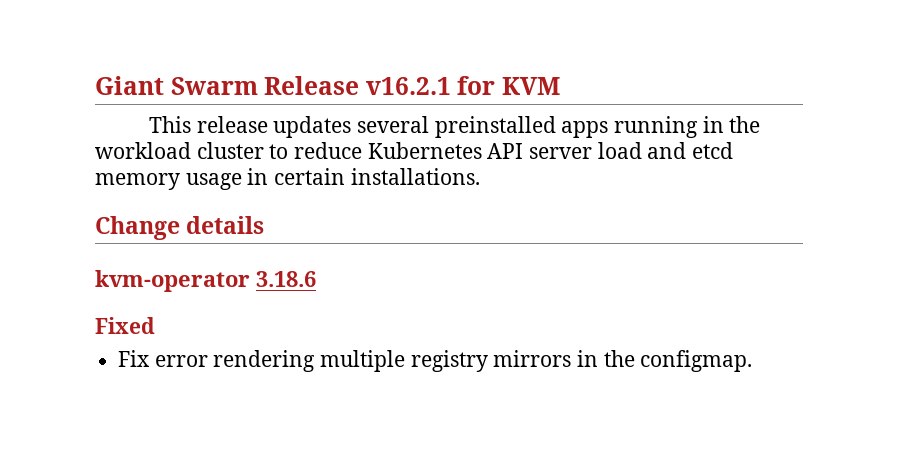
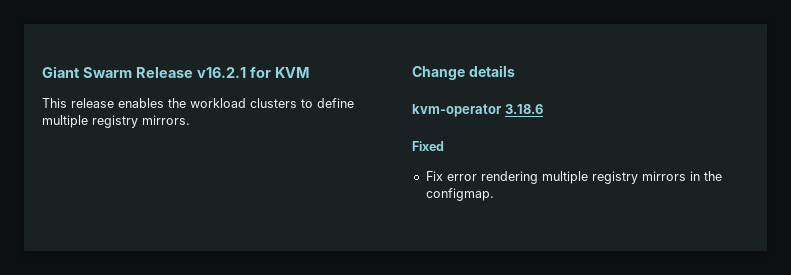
- This release updates several preinstalled apps running in the workload cluster to reduce Kubernetes API server load and etcd memory usage in certain installations.
+ This release enables the workload clusters to define multiple registry mirrors.

